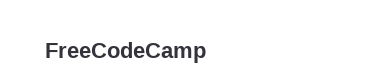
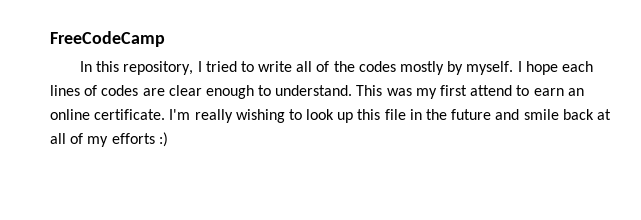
+ In this repository, I tried to write all of the codes mostly by myself. I hope each lines of codes are clear enough to understand. This was my first attend to earn an online certificate. I'm really wishing to look up this file in the future and smile back at all of my efforts :)

